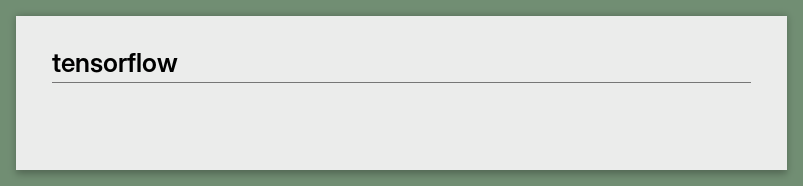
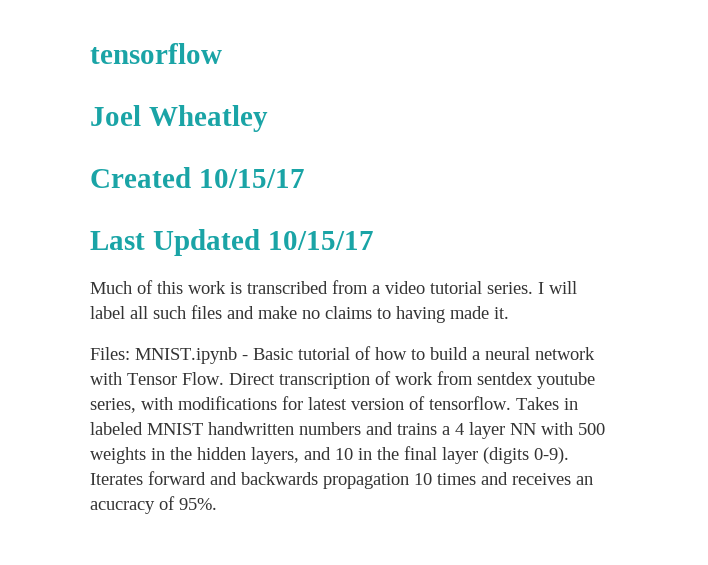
+ Joel Wheatley
+ Created 10/15/17
+ Last Updated 10/15/17
+ Much of this work is transcribed from a video tutorial series. I will label all such files and make no claims to having made it.
+ Files: MNIST.ipynb - Basic tutorial of how to build a neural network with Tensor Flow. Direct transcription of work from sentdex youtube series, with modifications for latest version of tensorflow. Takes in labeled MNIST handwritten numbers and trains a 4 layer NN with 500 weights in the hidden layers, and 10 in the final layer (digits 0-9). Iterates forward and backwards propagation 10 times and receives an acucracy of 95%.

